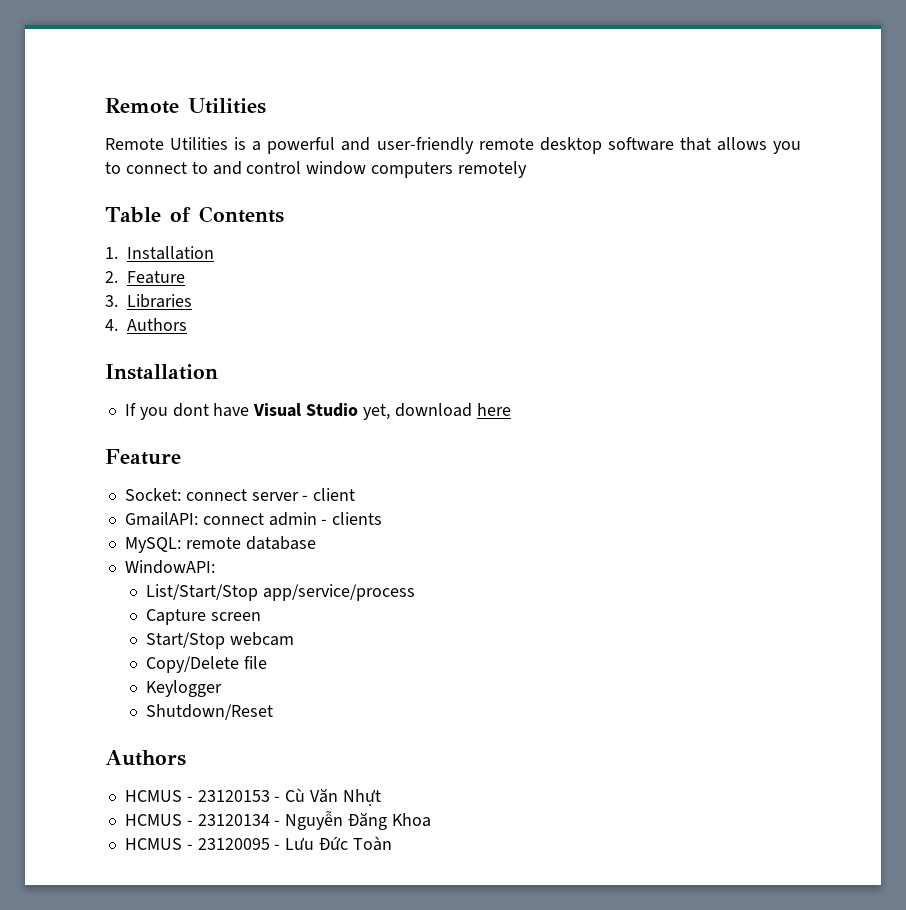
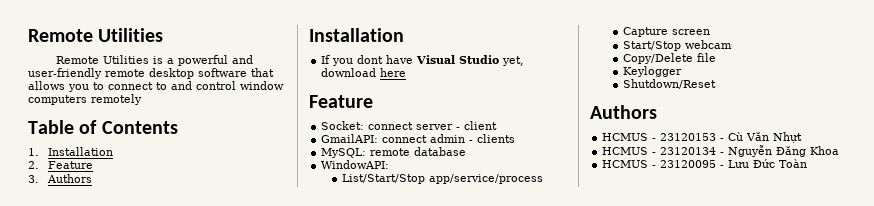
- 3. Libraries
- 4. Authors
+ 3. Authors

